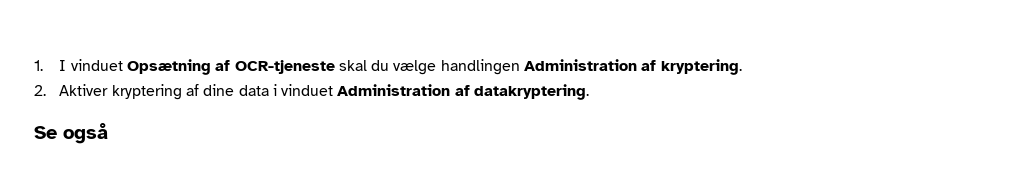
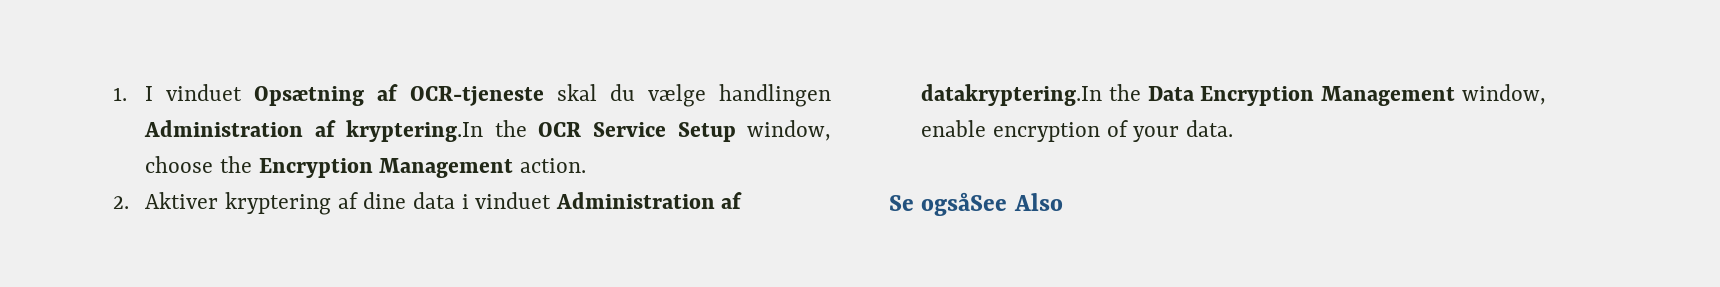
- 1. I vinduet Opsætning af OCR-tjeneste skal du vælge handlingen Administration af kryptering.
+ 1. I vinduet Opsætning af OCR-tjeneste skal du vælge handlingen Administration af kryptering.In the OCR Service Setup window, choose the Encryption Management action.
- 2. Aktiver kryptering af dine data i vinduet Administration af datakryptering.
+ 2. Aktiver kryptering af dine data i vinduet Administration af datakryptering.In the Data Encryption Management window, enable encryption of your data.
- Se også
+ Se ogsåSee Also

